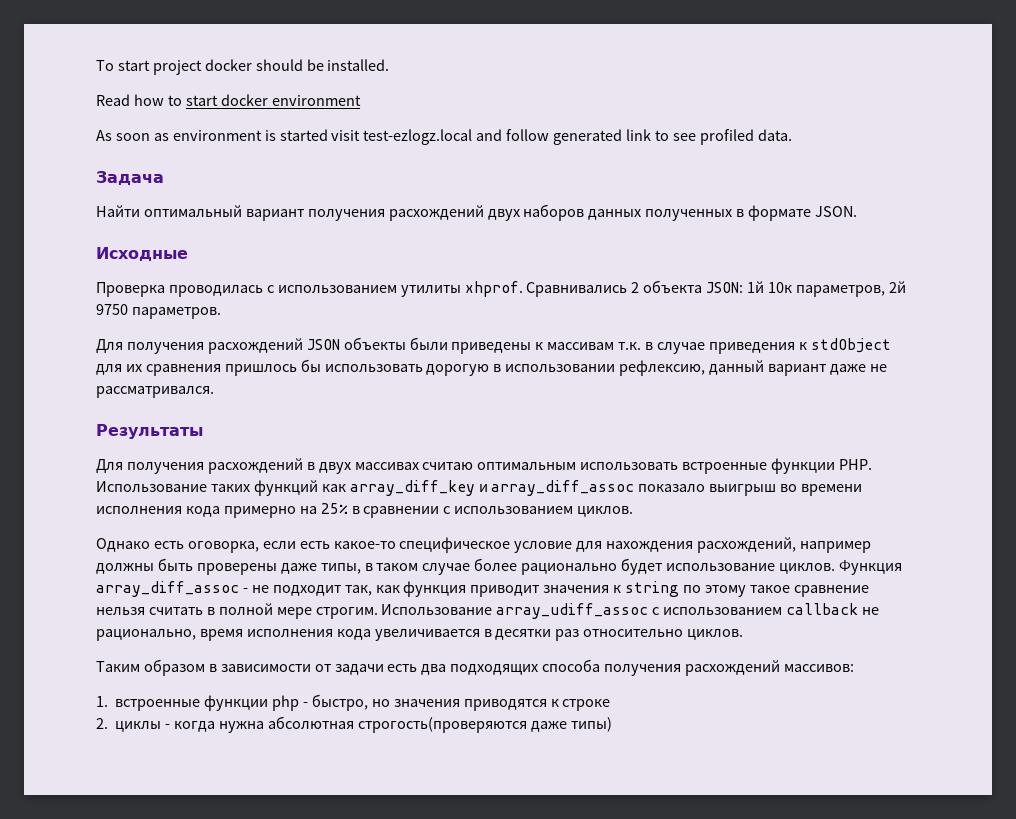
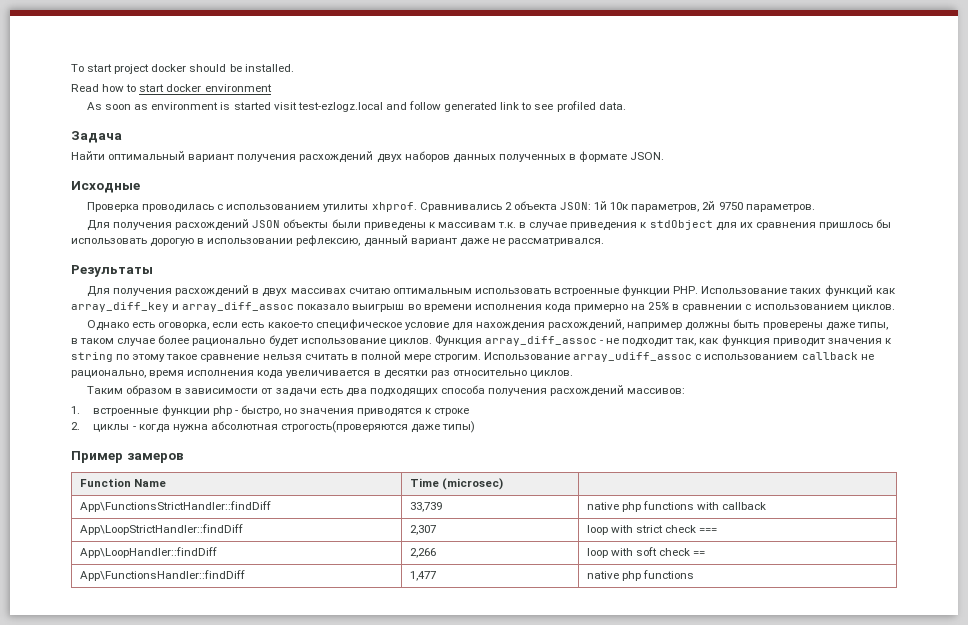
+ Пример замеров
+ Function Name | Time (microsec) |
+ App\FunctionsStrictHandler::findDiff | 33,739 | native php functions with callback
+ App\LoopStrictHandler::findDiff | 2,307 | loop with strict check ===
+ App\LoopHandler::findDiff | 2,266 | loop with soft check ==
+ App\FunctionsHandler::findDiff | 1,477 | native php functions

